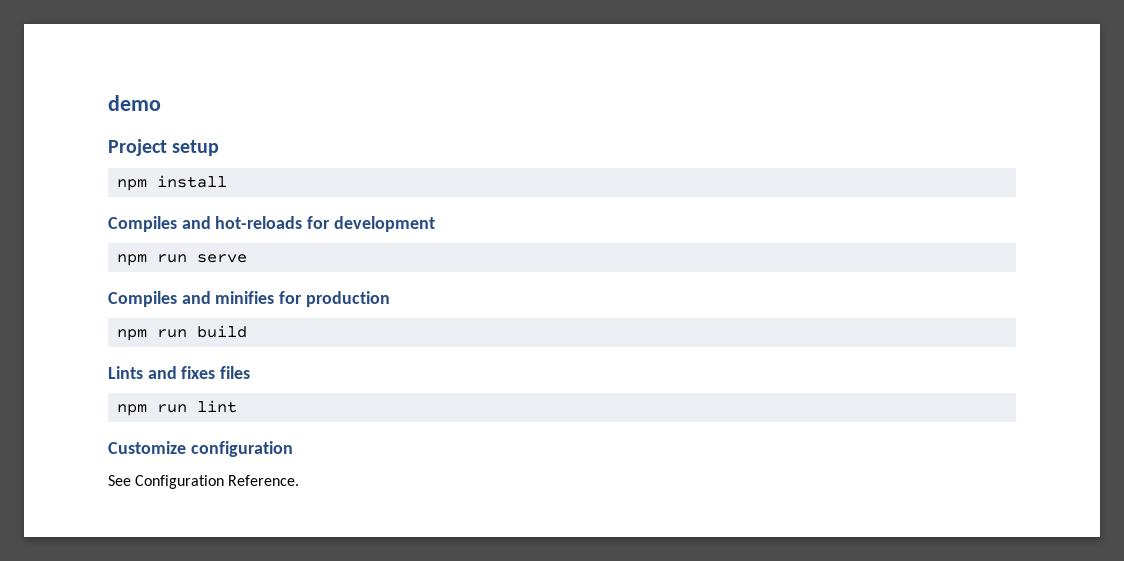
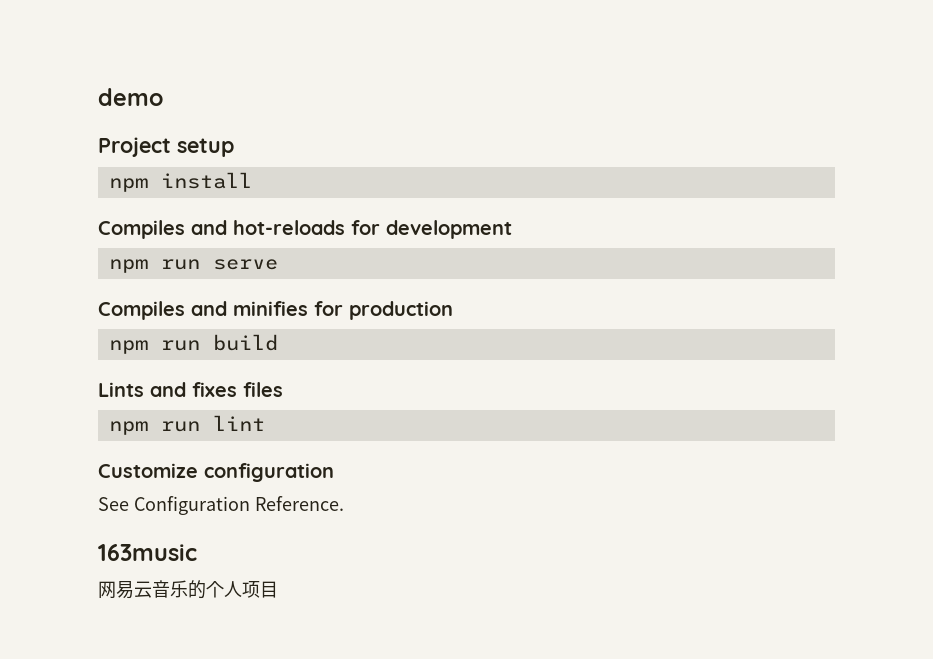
+ 163music
+ 网易云音乐的个人项目

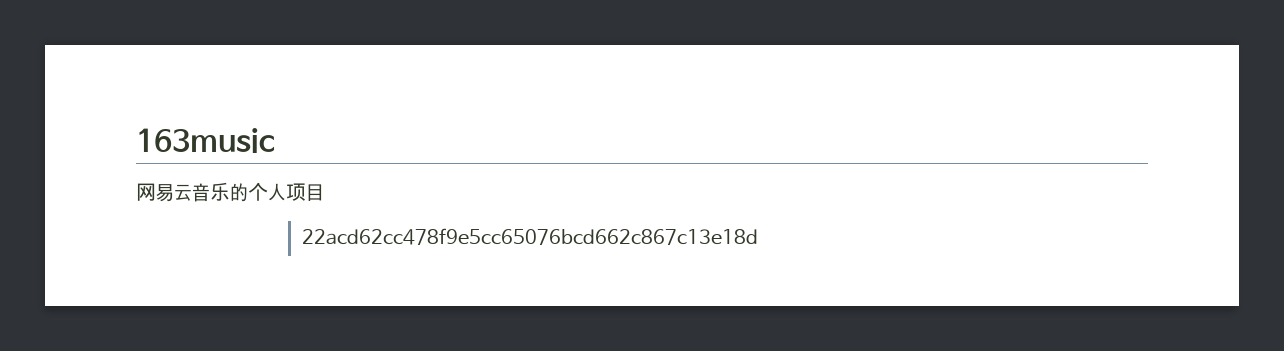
- demo
- Project setup
- npm install
- Compiles and hot-reloads for development
- npm run serve
- Compiles and minifies for production
- npm run build
- Lints and fixes files
- npm run lint
- Customize configuration
- See Configuration Reference.
+ 22acd62cc478f9e5cc65076bcd662c867c13e18d

